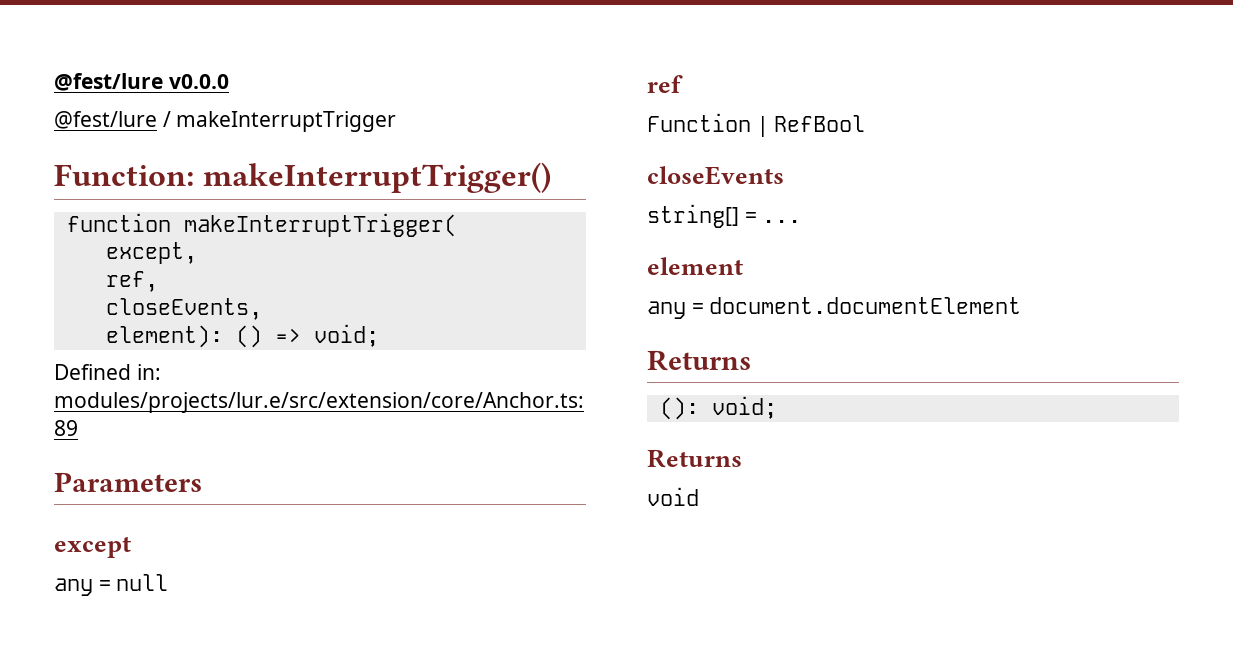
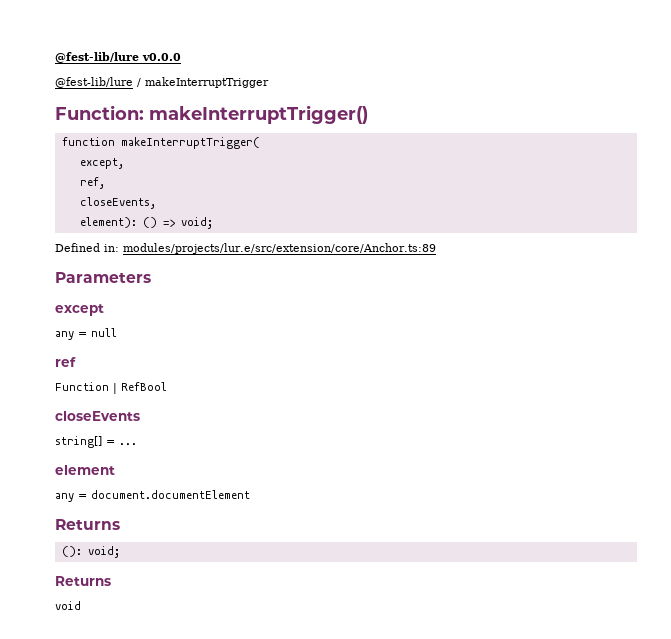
- @fest/lure v0.0.0
+ @fest-lib/lure v0.0.0
- @fest/lure / makeInterruptTrigger
+ @fest-lib/lure / makeInterruptTrigger

